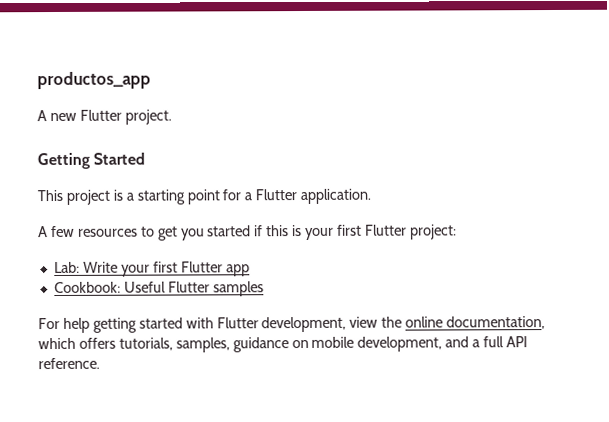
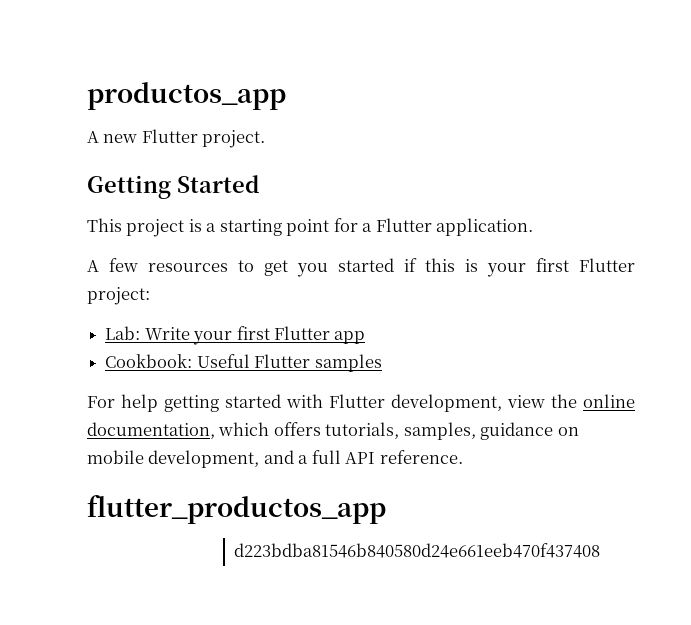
+ flutter_productos_app
+ d223bdba81546b840580d24e661eeb470f437408

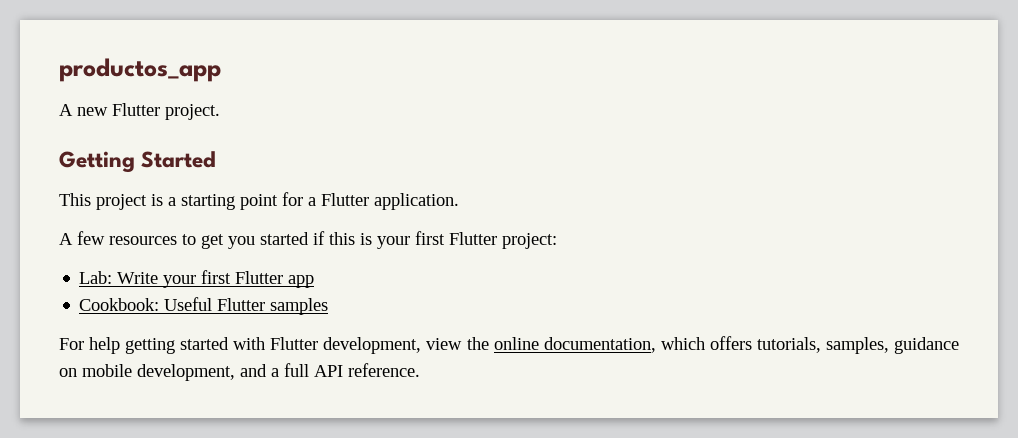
- flutter_productos_app
- d223bdba81546b840580d24e661eeb470f437408

